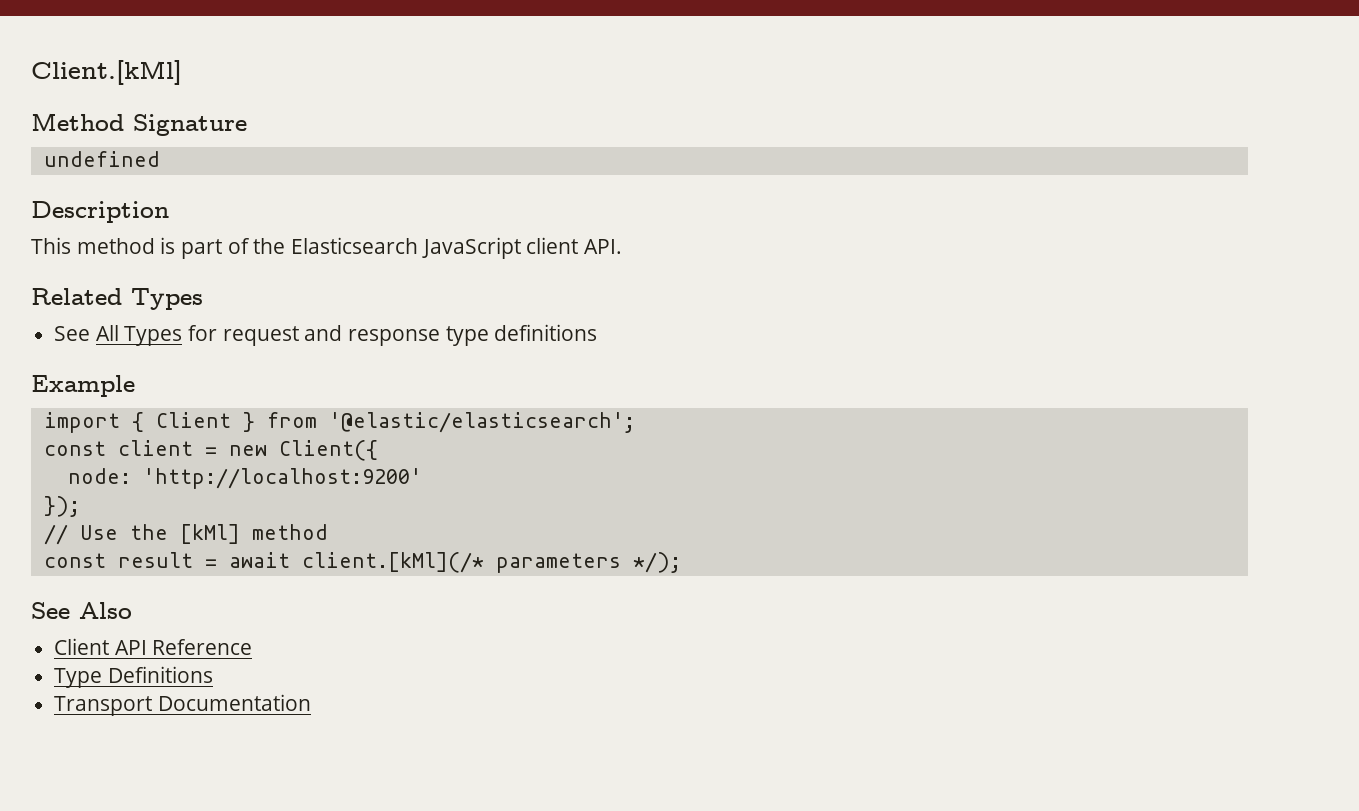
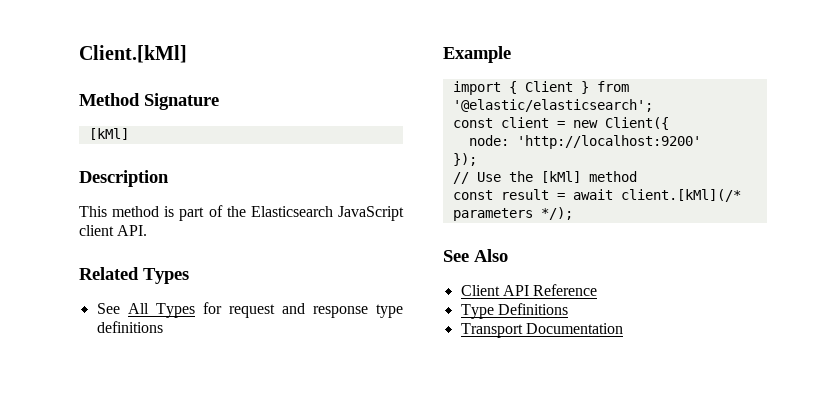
  Method Signature
- undefined
+ [kMl]

